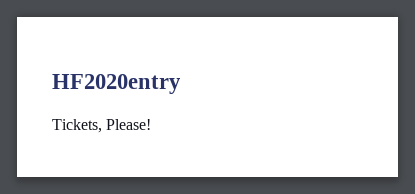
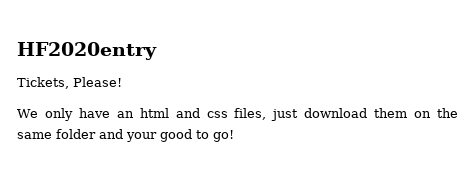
+ We only have an html and css files, just download them on the same folder and your good to go!

